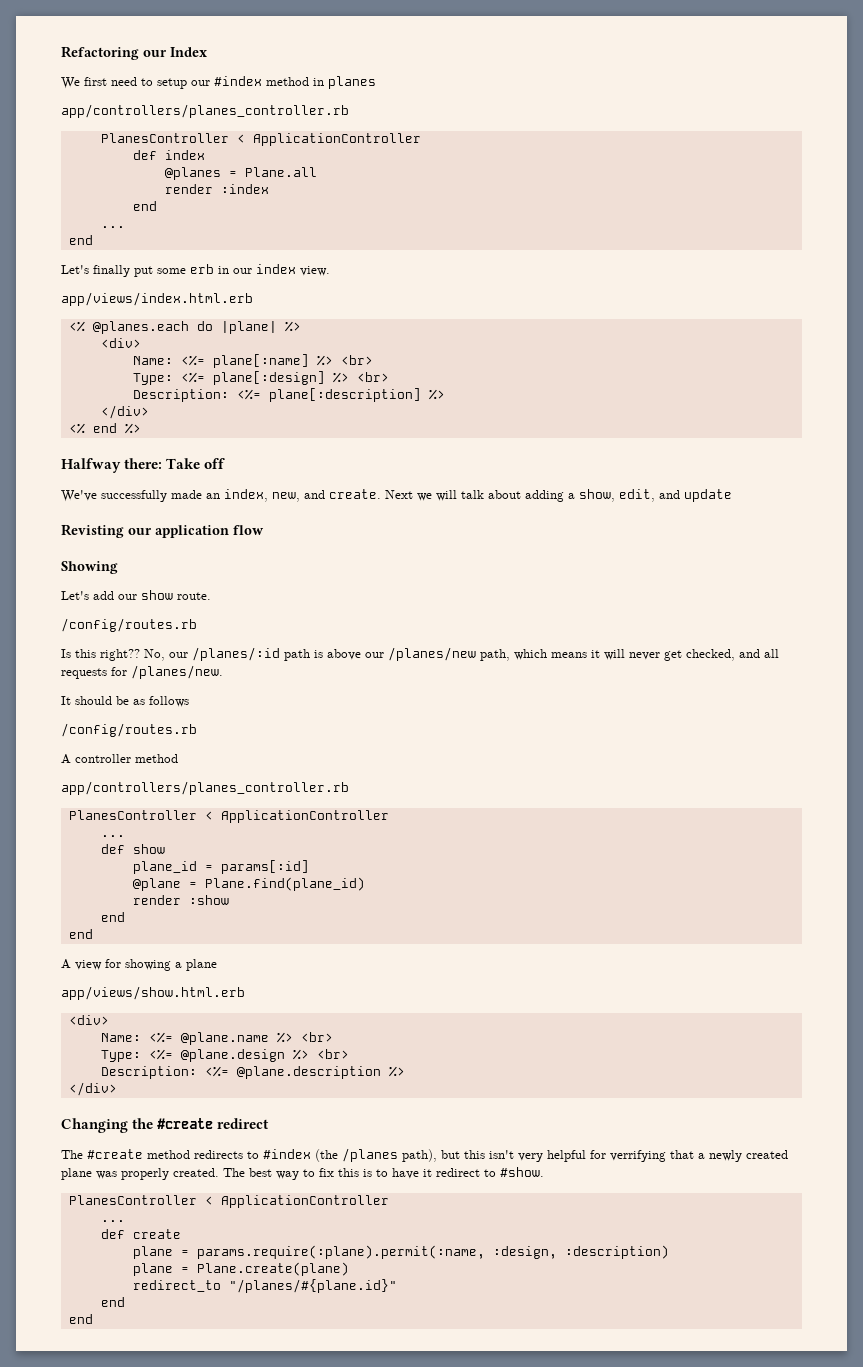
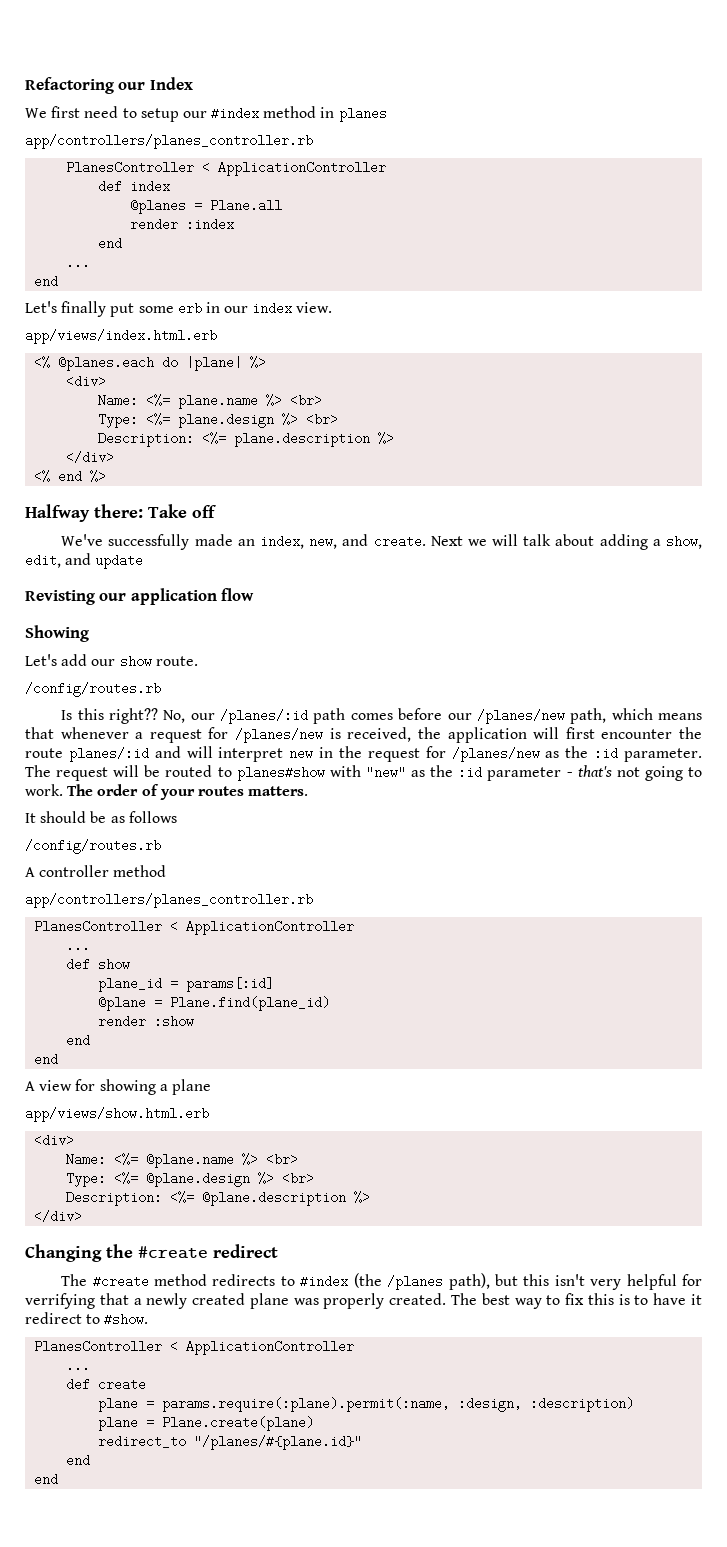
- Name: <%= plane[:name] %> <br>
- Type: <%= plane[:design] %> <br>
- Description: <%= plane[:description] %>
+ Name: <%= plane.name %> <br>
+ Type: <%= plane.design %> <br>
+ Description: <%= plane.description %>
- No, our /planes/:id path is above our /planes/new path, which means it will never get checked, and all requests for /planes/new.
+ No, our /planes/:id path comes before our /planes/new path, which means that whenever a request for /planes/new is received, the application will first encounter the route planes/:id and will interpret new in the request for /planes/new as the :id parameter. The request will be routed to planes#show with "new" as the :id parameter - that's not going to work. The order of your routes matters.

